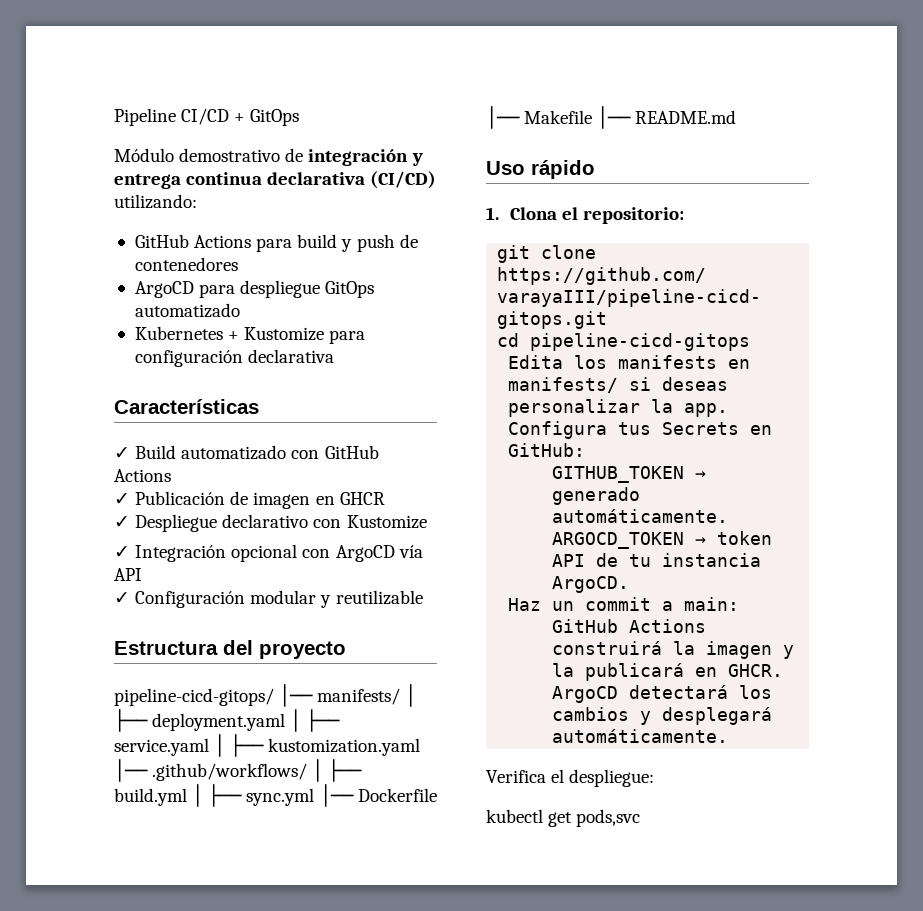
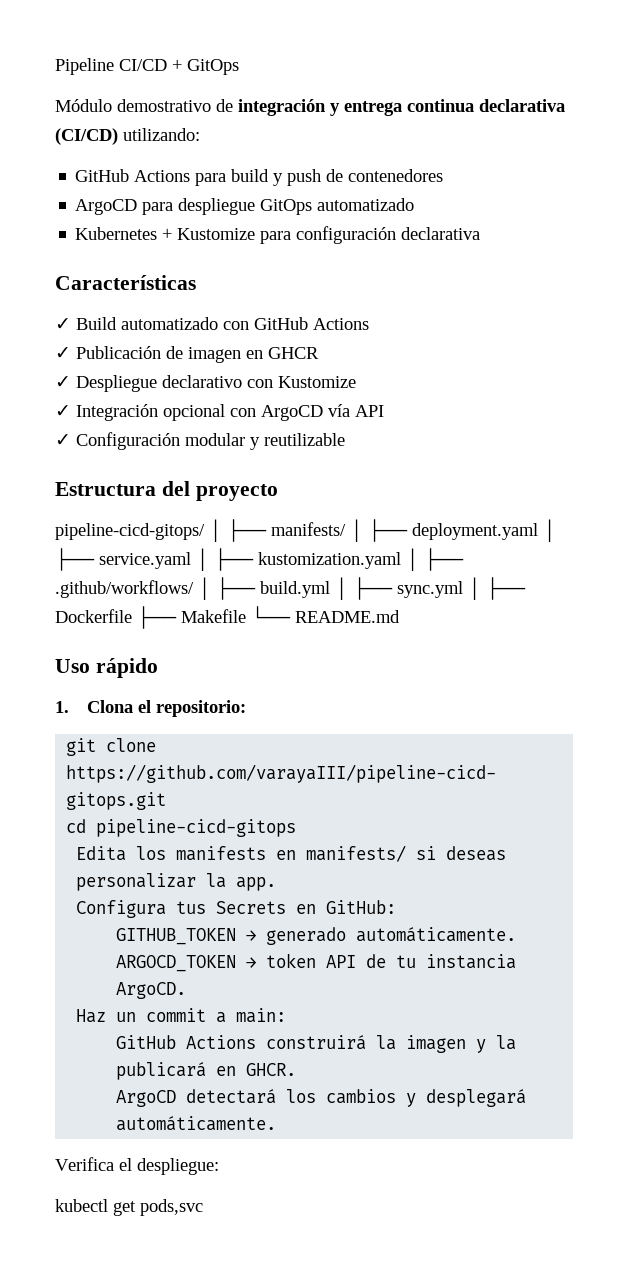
- pipeline-cicd-gitops/ │── manifests/ │ ├── deployment.yaml │ ├── service.yaml │ ├── kustomization.yaml │── .github/workflows/ │ ├── build.yml │ ├── sync.yml │── Dockerfile │── Makefile │── README.md
+ pipeline-cicd-gitops/ │ ├── manifests/ │ ├── deployment.yaml │ ├── service.yaml │ ├── kustomization.yaml │ ├── .github/workflows/ │ ├── build.yml │ ├── sync.yml │ ├── Dockerfile ├── Makefile └── README.md

